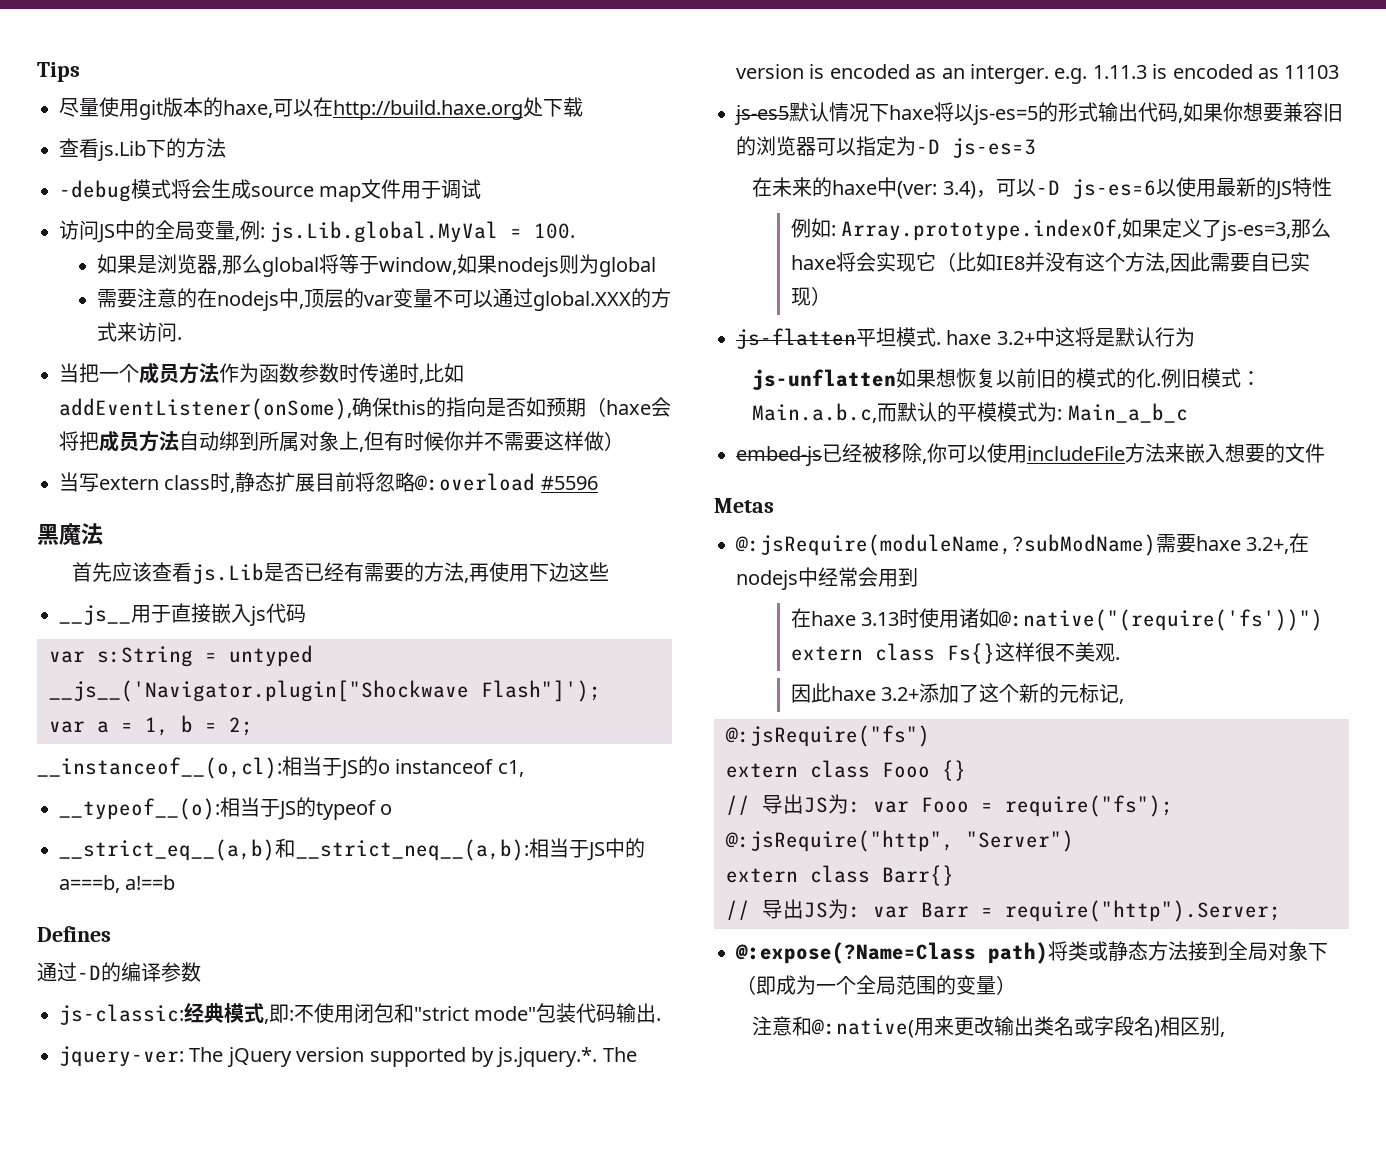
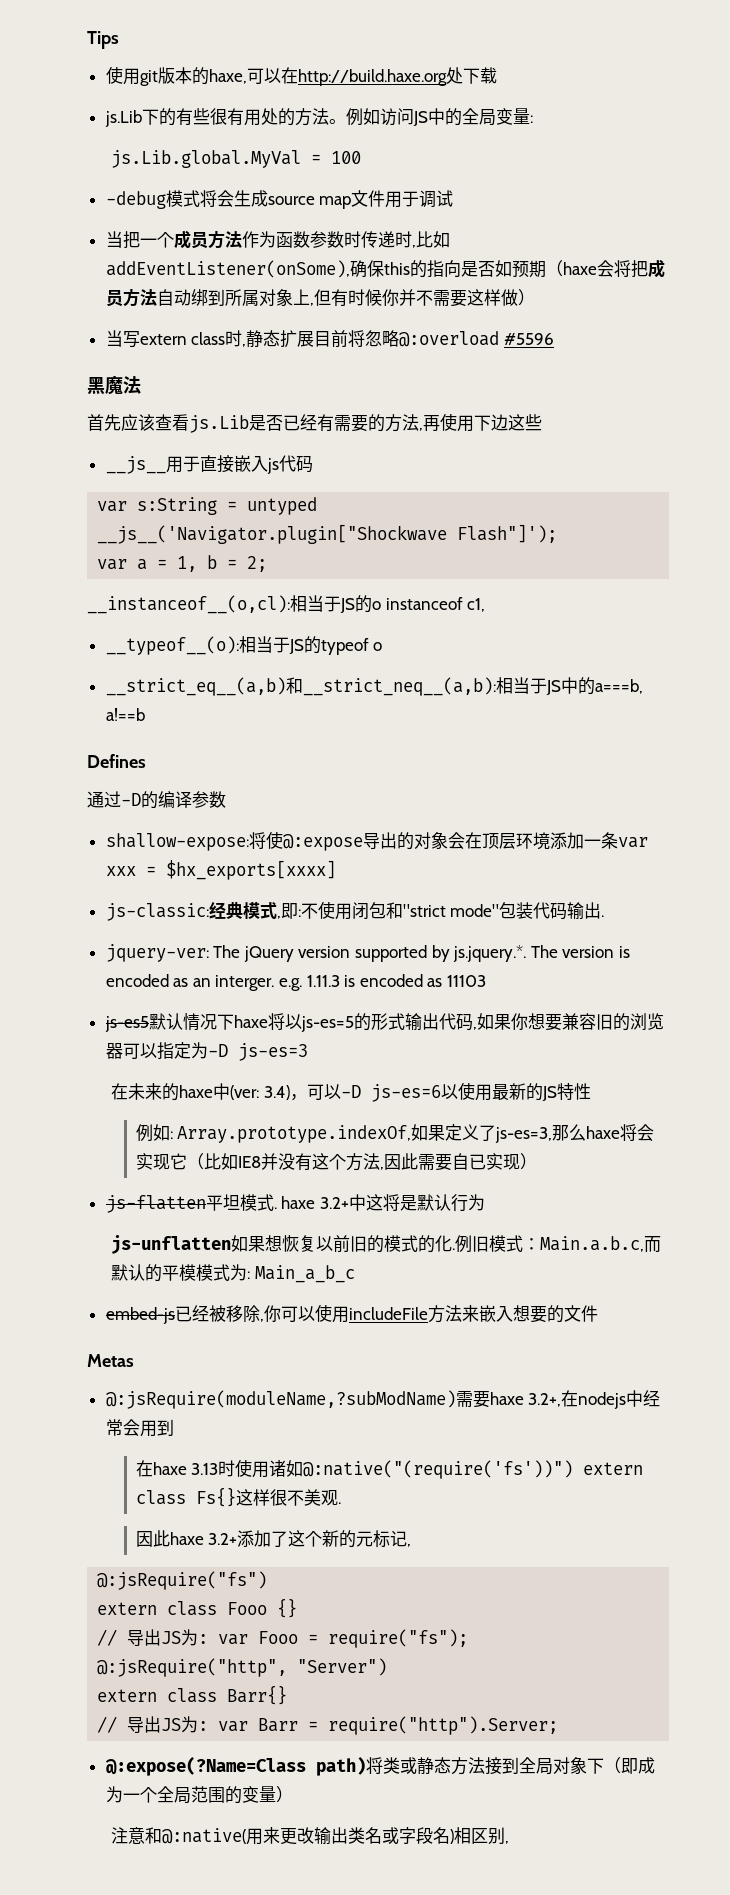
- 尽量使用git版本的haxe,可以在http://build.haxe.org处下载
+ 使用git版本的haxe,可以在http://build.haxe.org处下载
- 查看js.Lib下的方法
+ js.Lib下的有些很有用处的方法。例如访问JS中的全局变量:
+ js.Lib.global.MyVal = 100
- 访问JS中的全局变量,例: js.Lib.global.MyVal = 100.
- 如果是浏览器,那么global将等于window,如果nodejs则为global
- 需要注意的在nodejs中,顶层的var变量不可以通过global.XXX的方式来访问.
+ shallow-expose:将使@:expose导出的对象会在顶层环境添加一条var xxx = $hx_exports[xxxx]

